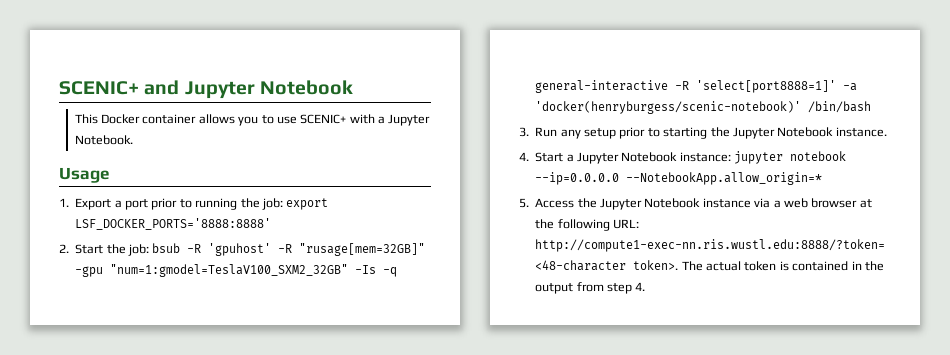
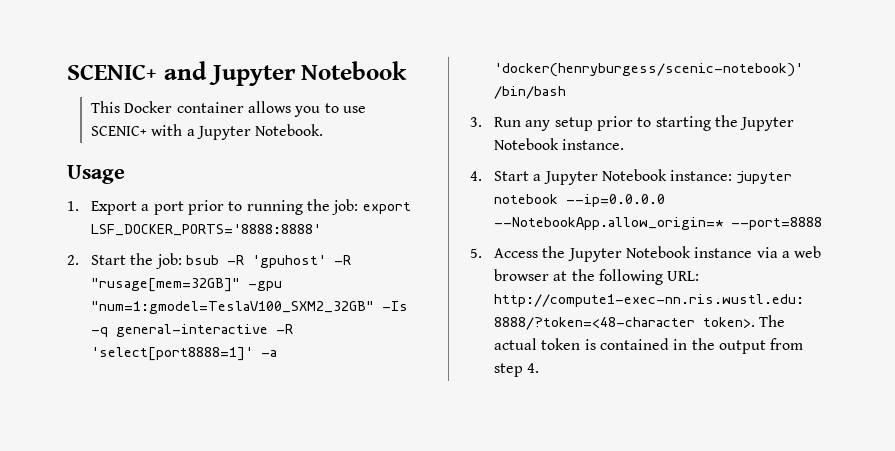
- 4. Start a Jupyter Notebook instance: jupyter notebook --ip=0.0.0.0 --NotebookApp.allow_origin=*
+ 4. Start a Jupyter Notebook instance: jupyter notebook --ip=0.0.0.0 --NotebookApp.allow_origin=* --port=8888

